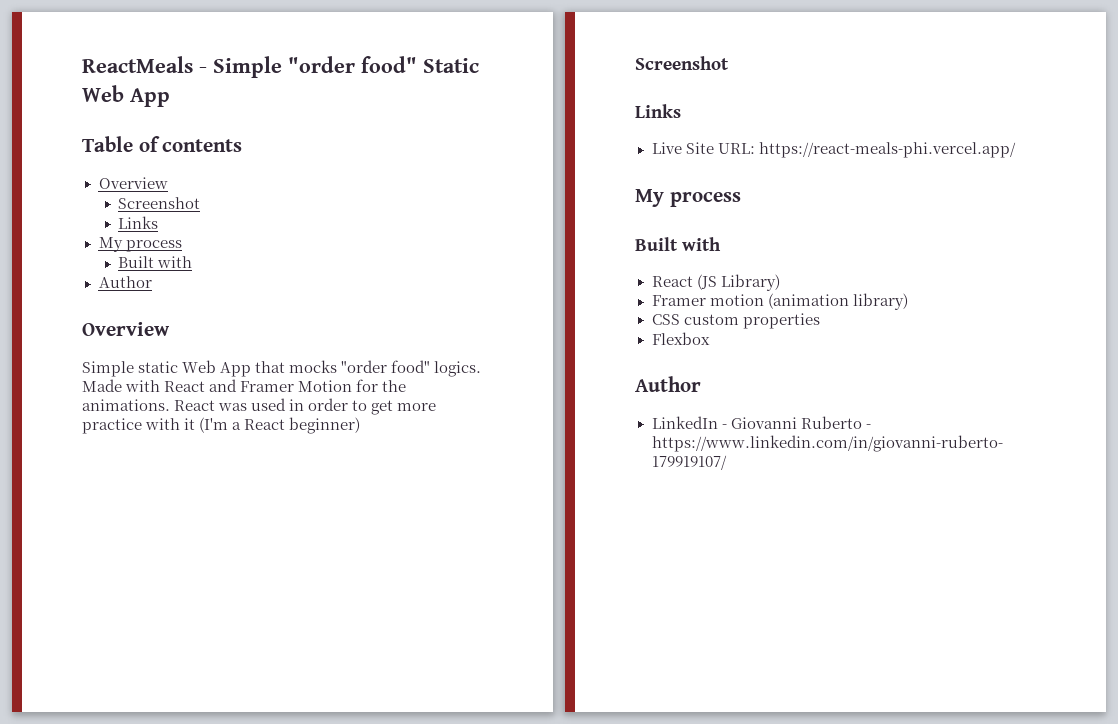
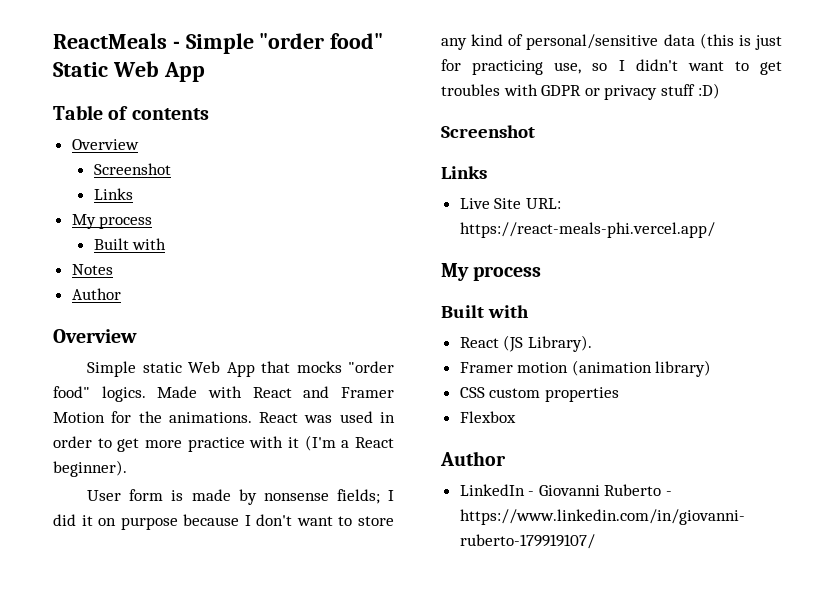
+ Notes
- React was used in order to get more practice with it (I'm a React beginner)
+ React was used in order to get more practice with it (I'm a React beginner).
+ User form is made by nonsense fields; I did it on purpose because I don't want to store any kind of personal/sensitive data (this is just for practicing use, so I didn't want to get troubles with GDPR or privacy stuff :D)
- React (JS Library)
+ React (JS Library).

